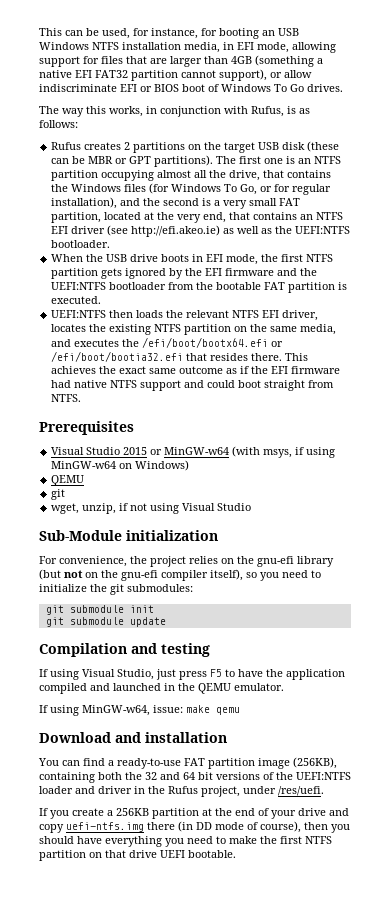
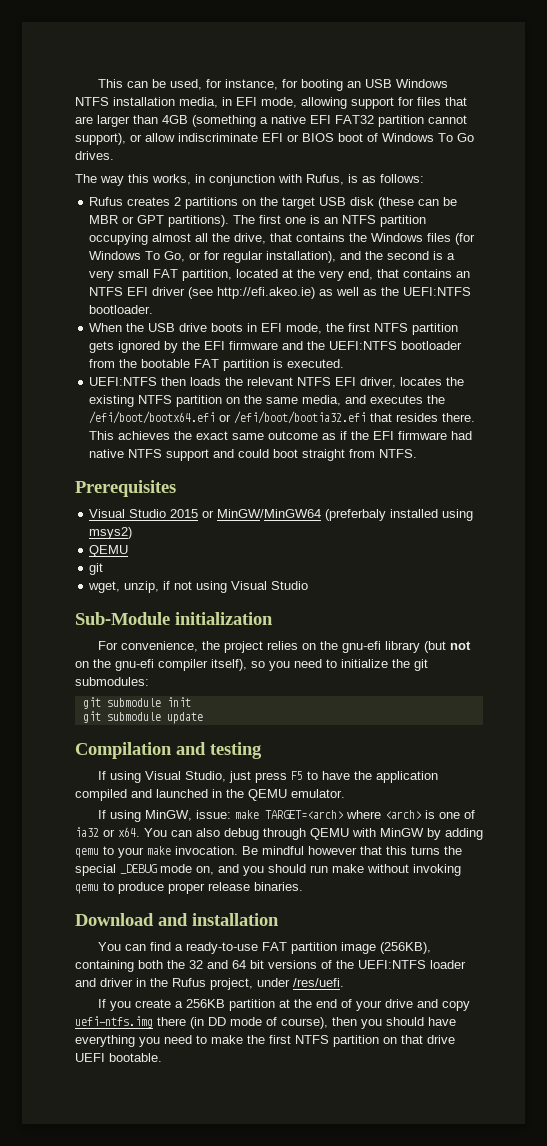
- Visual Studio 2015 or MinGW-w64 (with msys, if using MinGW-w64 on Windows)
+ Visual Studio 2015 or MinGW/MinGW64 (preferbaly installed using msys2)
- If using MinGW-w64, issue: make qemu
+ If using MinGW, issue: make TARGET=<arch> where <arch> is one of ia32 or x64. You can also debug through QEMU with MinGW by adding qemu to your make invocation. Be mindful however that this turns the special _DEBUG mode on, and you should run make without invoking qemu to produce proper release binaries.

